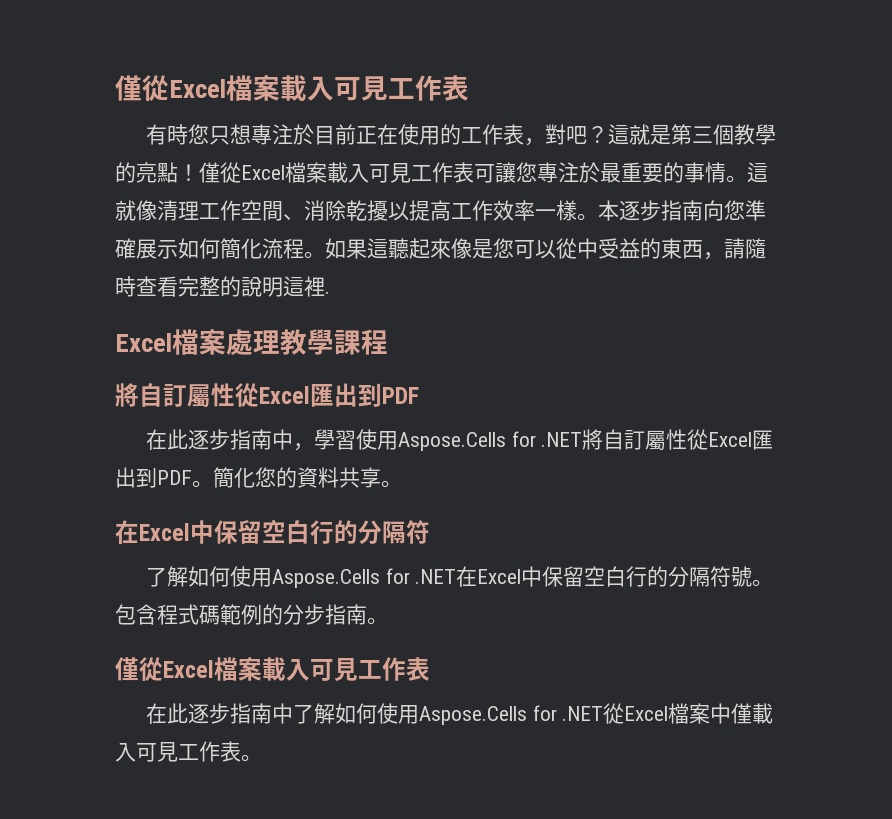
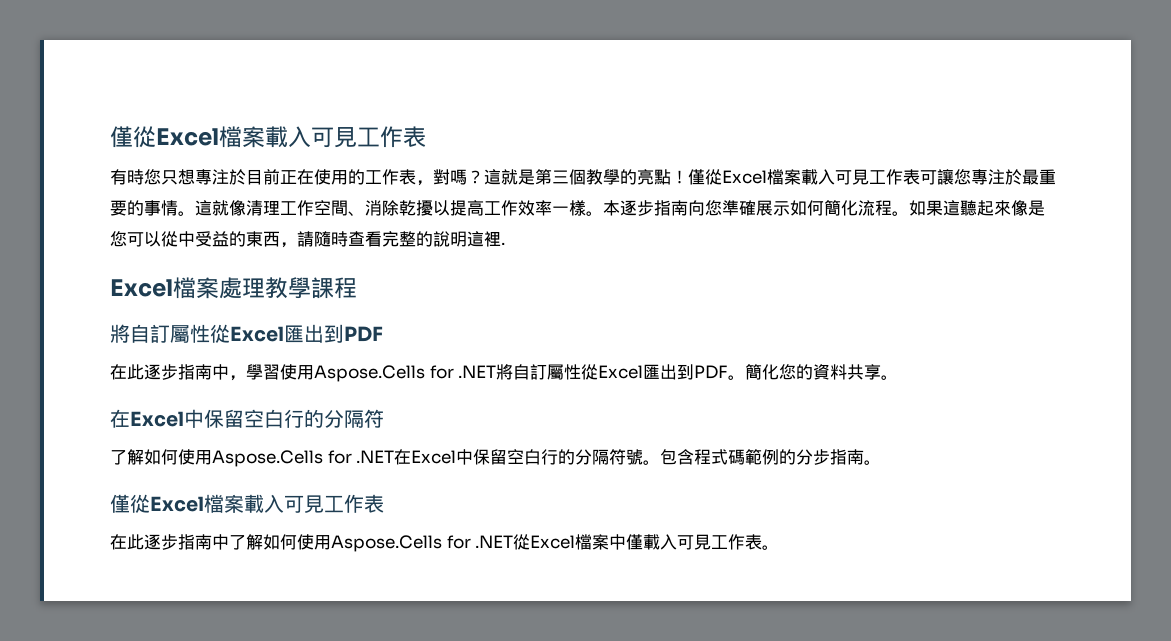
- 有時您只想專注於目前正在使用的工作表，對吧？
+ 有時您只想專注於目前正在使用的工作表，對嗎？

